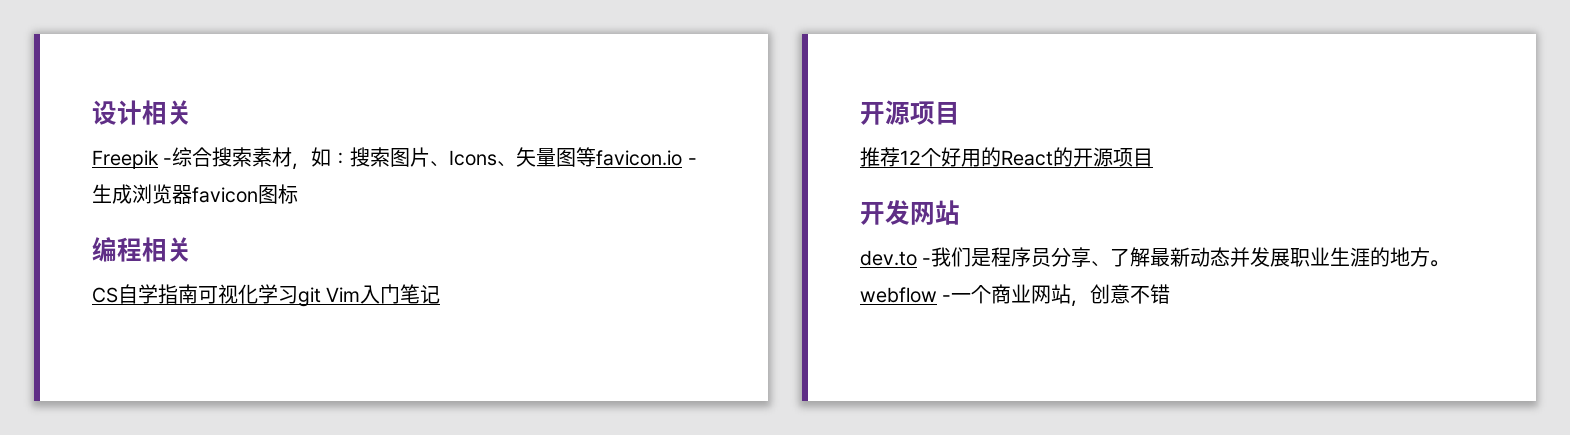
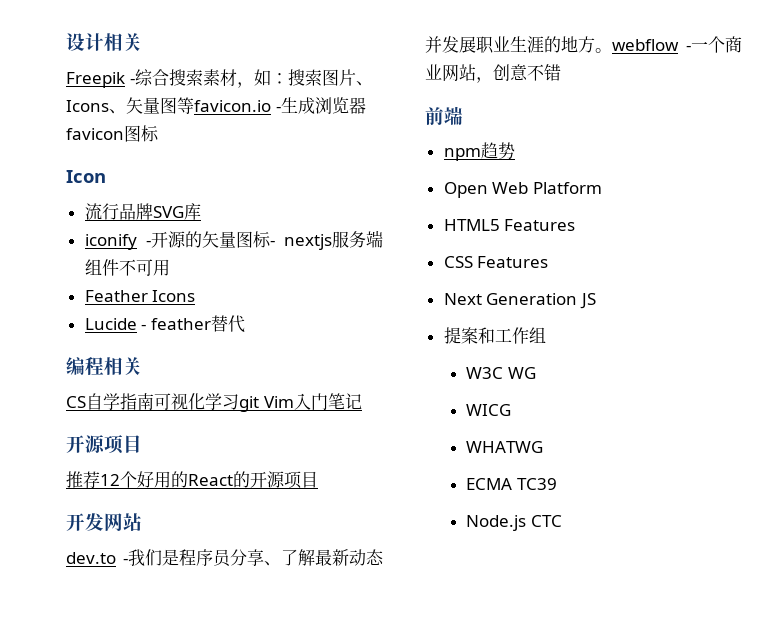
+ Icon
+ 流行品牌SVG库
+ iconify -开源的矢量图标- nextjs服务端组件不可用
+ Feather Icons
+ Lucide - feather替代
+ 前端
+ npm趋势
+ Open Web Platform
+ HTML5 Features
+ CSS Features
+ Next Generation JS
+ 提案和工作组
+ W3C WG
+ WICG
+ WHATWG
+ ECMA TC39
+ Node.js CTC

